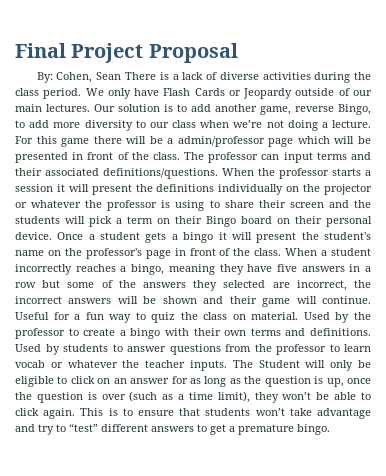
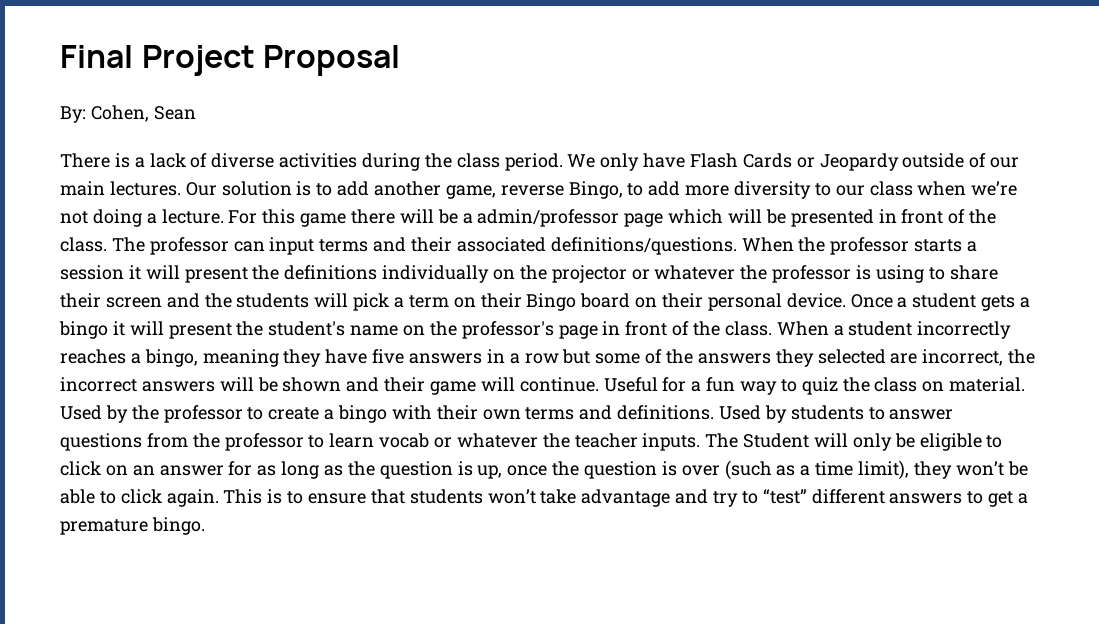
- By: Cohen, Sean There is a lack of diverse activities during the class period.
+ By: Cohen, Sean
+ There is a lack of diverse activities during the class period.

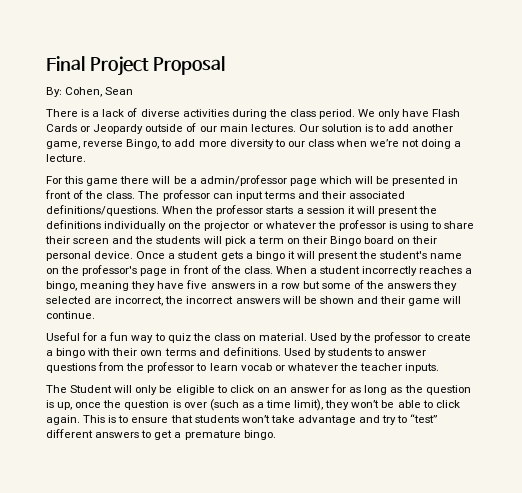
- Our solution is to add another game, reverse Bingo, to add more diversity to our class when we’re not doing a lecture. For this game there will be a admin/professor page which will be presented in front of the class.
+ Our solution is to add another game, reverse Bingo, to add more diversity to our class when we’re not doing a lecture.
+ For this game there will be a admin/professor page which will be presented in front of the class.
- When a student incorrectly reaches a bingo, meaning they have five answers in a row but some of the answers they selected are incorrect, the incorrect answers will be shown and their game will continue. Useful for a fun way to quiz the class on material.
+ When a student incorrectly reaches a bingo, meaning they have five answers in a row but some of the answers they selected are incorrect, the incorrect answers will be shown and their game will continue.
+ Useful for a fun way to quiz the class on material.
- Used by students to answer questions from the professor to learn vocab or whatever the teacher inputs. The Student will only be eligible to click on an answer for as long as the question is up, once the question is over (such as a time limit), they won’t be able to click again.
+ Used by students to answer questions from the professor to learn vocab or whatever the teacher inputs.
+ The Student will only be eligible to click on an answer for as long as the question is up, once the question is over (such as a time limit), they won’t be able to click again.

